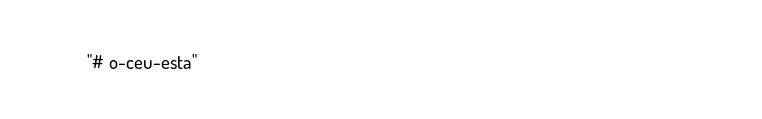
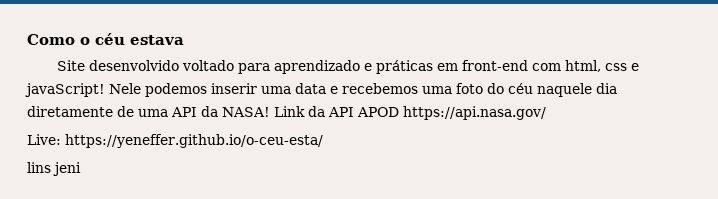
- "# o-ceu-esta"
+ Como o céu estava
+ Site desenvolvido voltado para aprendizado e práticas em front-end com html, css e javaScript! Nele podemos inserir uma data e recebemos uma foto do céu naquele dia diretamente de uma API da NASA! Link da API APOD https://api.nasa.gov/
+ Live: https://yeneffer.github.io/o-ceu-esta/
+ lins jeni

